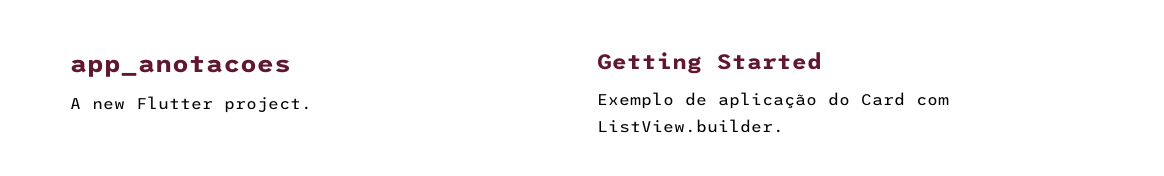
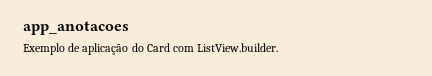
- A new Flutter project.
- Getting Started

